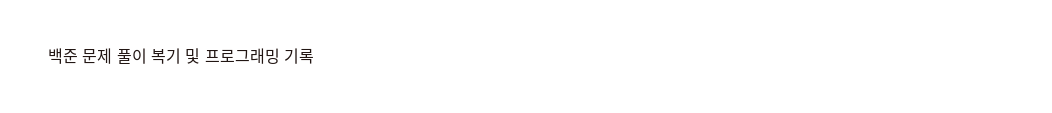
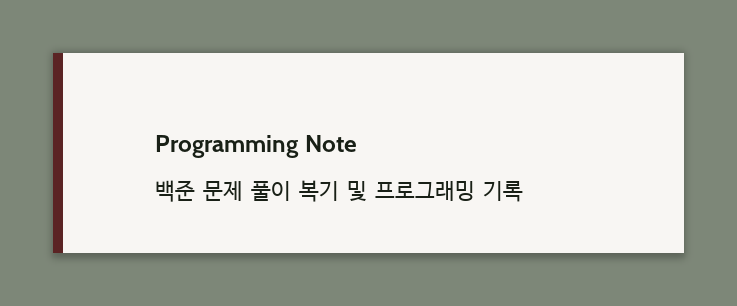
+ Programming Note

